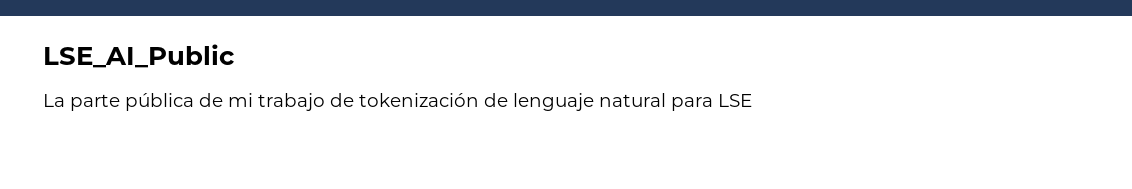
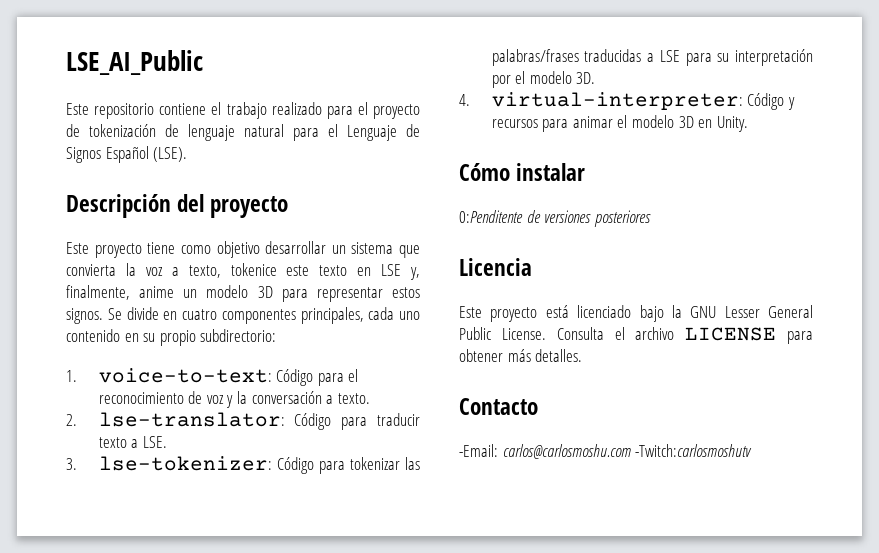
- La parte pública de mi trabajo de tokenización de lenguaje natural para LSE
+ Este repositorio contiene el trabajo realizado para el proyecto de tokenización de lenguaje natural para el Lenguaje de Signos Español (LSE).
+ Descripción del proyecto
+ Este proyecto tiene como objetivo desarrollar un sistema que convierta la voz a texto, tokenice este texto en LSE y, finalmente, anime un modelo 3D para representar estos signos. Se divide en cuatro componentes principales, cada uno contenido en su propio subdirectorio:
+ 1. voice-to-text: Código para el reconocimiento de voz y la conversación a texto.
+ 2. lse-translator: Código para traducir texto a LSE.
+ 3. lse-tokenizer: Código para tokenizar las palabras/frases traducidas a LSE para su interpretación por el modelo 3D.
+ 4. virtual-interpreter: Código y recursos para animar el modelo 3D en Unity.
+ Cómo instalar
+ 0:Penditente de versiones posteriores
+ Licencia
+ Este proyecto está licenciado bajo la GNU Lesser General Public License. Consulta el archivo LICENSE para obtener más detalles.
+ Contacto
+ -Email: carlos@carlosmoshu.com -Twitch:carlosmoshutv

